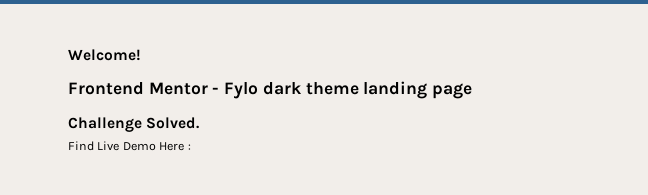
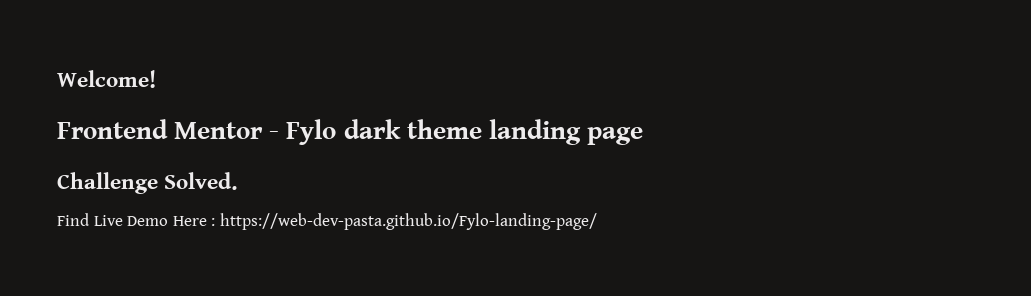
- Find Live Demo Here :
+ Find Live Demo Here : https://web-dev-pasta.github.io/Fylo-landing-page/

